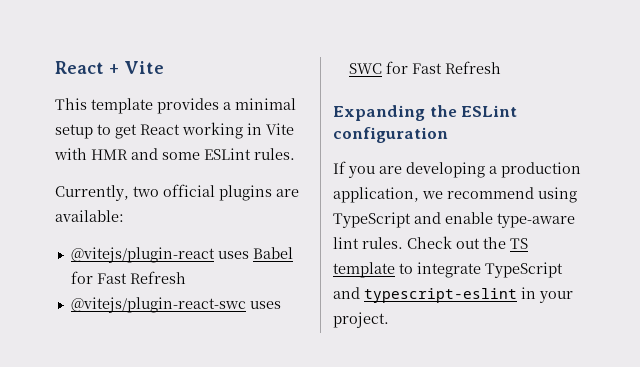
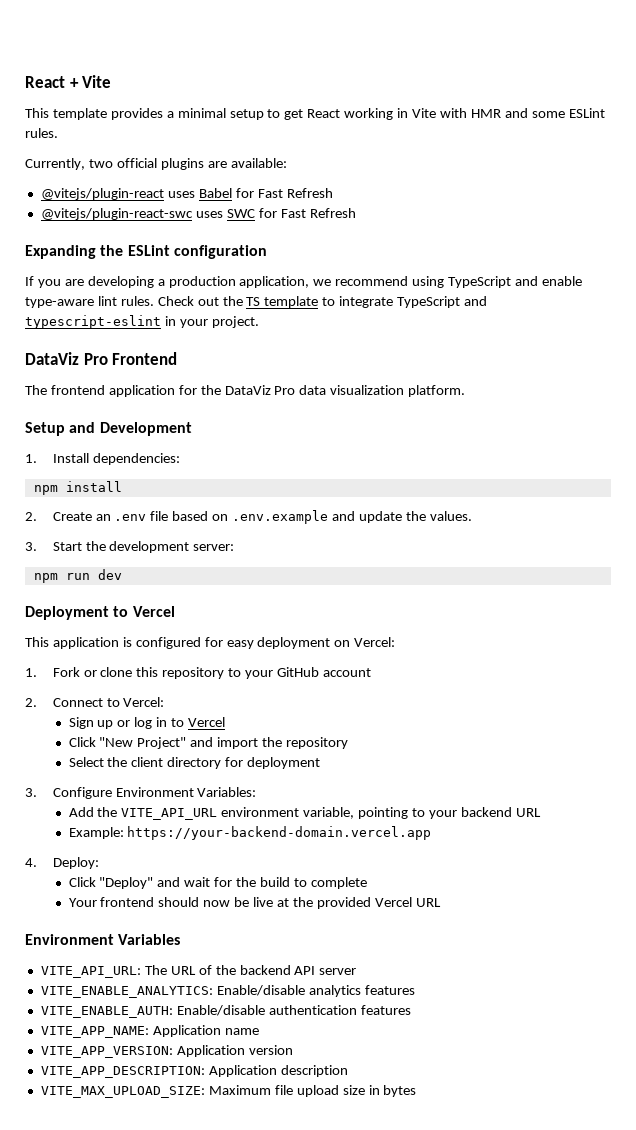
+ DataViz Pro Frontend
+ The frontend application for the DataViz Pro data visualization platform.
+ Setup and Development
+ 1. Install dependencies:
+ npm install
+ 2. Create an .env file based on .env.example and update the values.
+ 3. Start the development server:
+ npm run dev
+ Deployment to Vercel
+ This application is configured for easy deployment on Vercel:
+ 1. Fork or clone this repository to your GitHub account
+ 2. Connect to Vercel:
+ Sign up or log in to Vercel
+ Click "New Project" and import the repository
+ Select the client directory for deployment
+ 3. Configure Environment Variables:
+ Add the VITE_API_URL environment variable, pointing to your backend URL
+ Example: https://your-backend-domain.vercel.app
+ 4. Deploy:
+ Click "Deploy" and wait for the build to complete
+ Your frontend should now be live at the provided Vercel URL
+ Environment Variables
+ VITE_API_URL: The URL of the backend API server
+ VITE_ENABLE_ANALYTICS: Enable/disable analytics features
+ VITE_ENABLE_AUTH: Enable/disable authentication features
+ VITE_APP_NAME: Application name
+ VITE_APP_VERSION: Application version
+ VITE_APP_DESCRIPTION: Application description
+ VITE_MAX_UPLOAD_SIZE: Maximum file upload size in bytes

